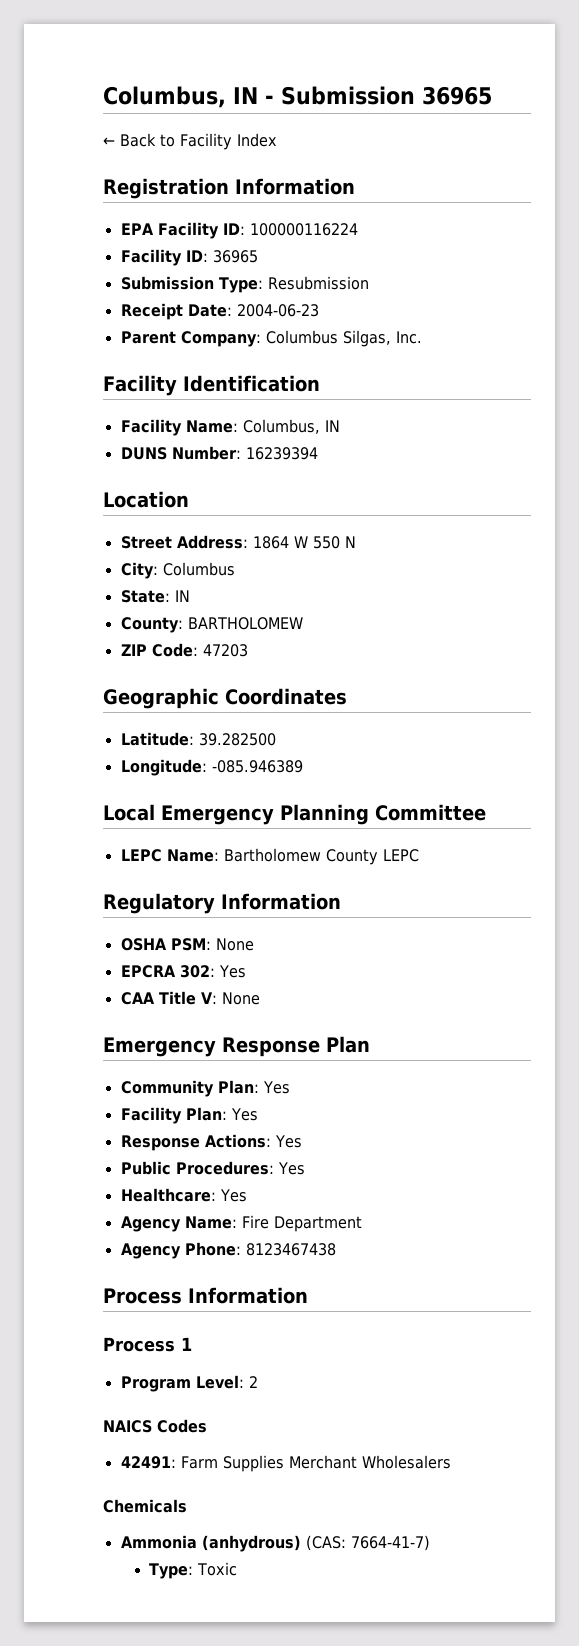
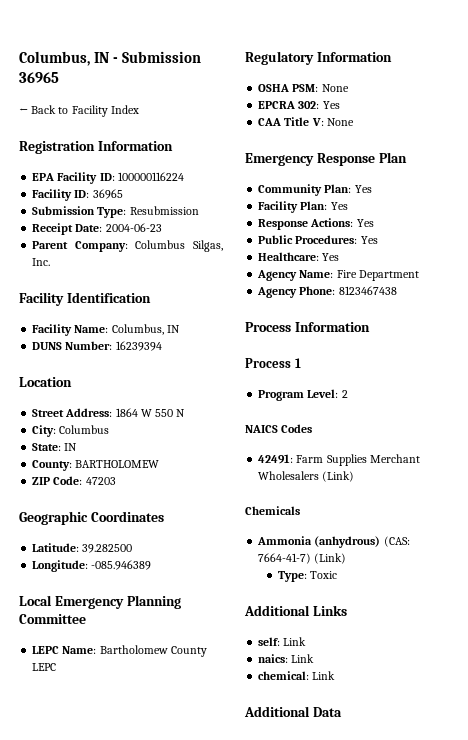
- 42491: Farm Supplies Merchant Wholesalers
+ 42491: Farm Supplies Merchant Wholesalers (Link)
- Ammonia (anhydrous) (CAS: 7664-41-7)
+ Ammonia (anhydrous) (CAS: 7664-41-7) (Link)
+ Additional Links
+ self: Link
+ naics: Link
+ chemical: Link
+ Additional Data

